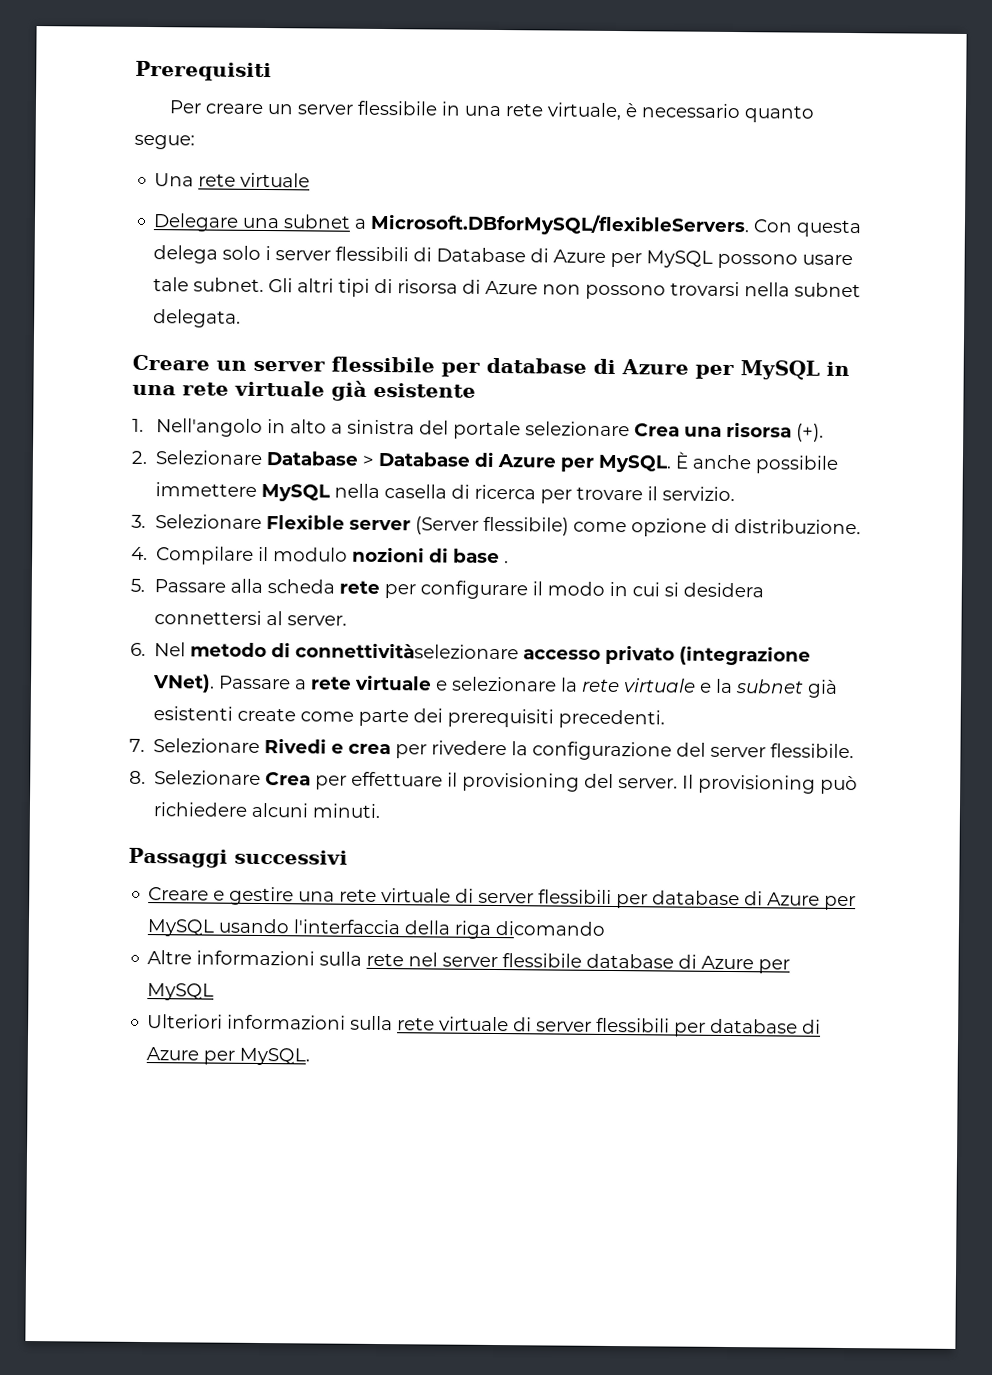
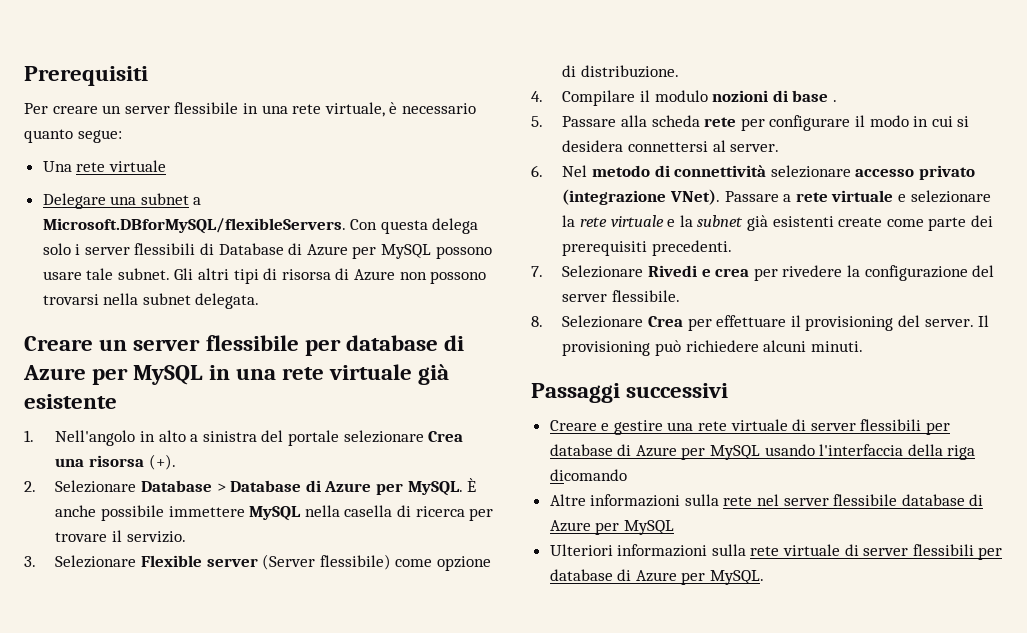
- 6. Nel metodo di connettivitàselezionare accesso privato (integrazione VNet).
+ 6. Nel metodo di connettività selezionare accesso privato (integrazione VNet).

